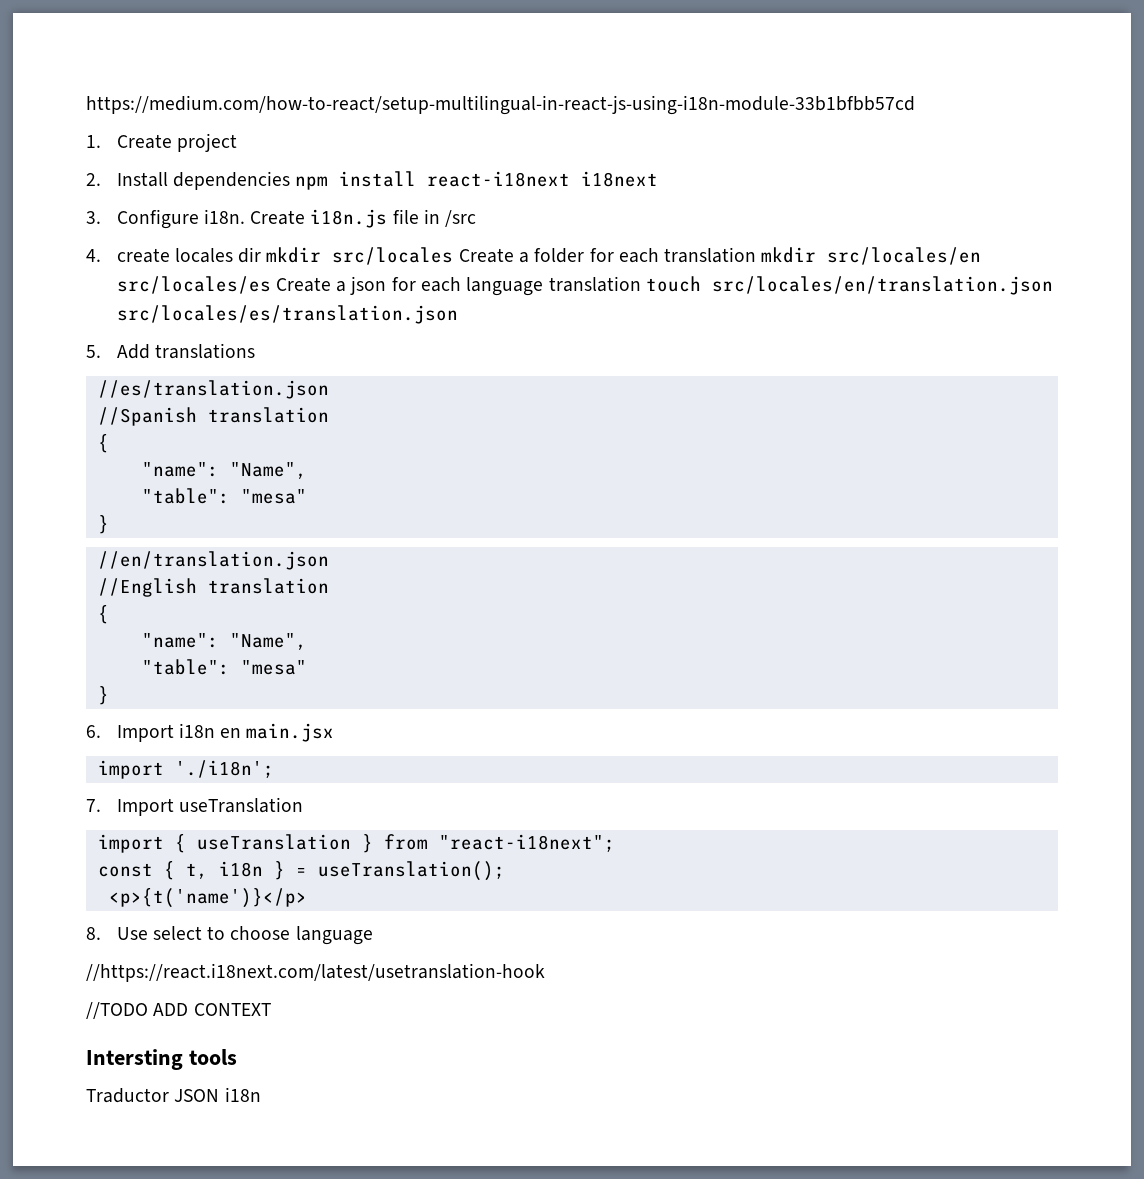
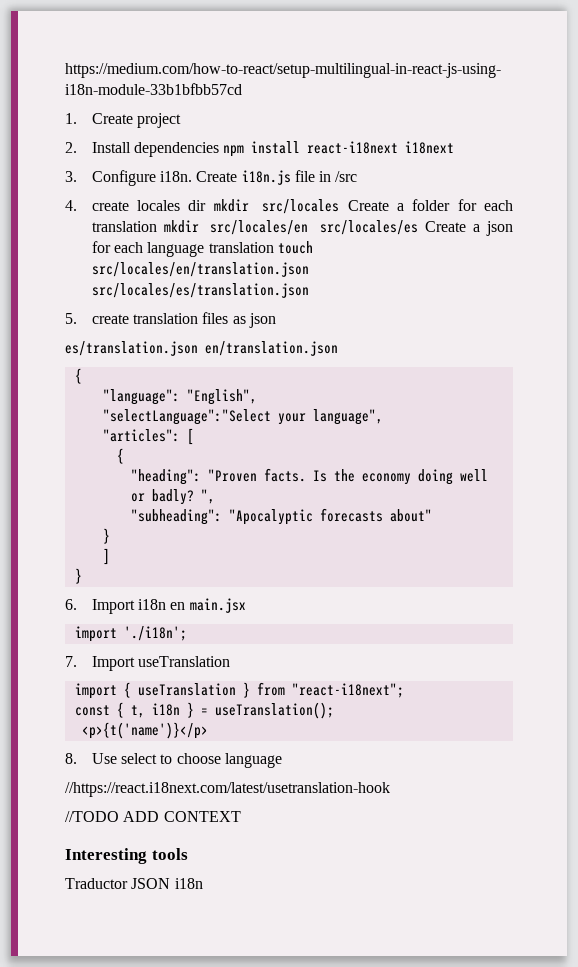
- 5. Add translations
- //es/translation.json
- //Spanish translation
+ 5. create translation files as json
+ es/translation.json en/translation.json
  {
- "name": "Name",
- "table": "mesa"
+ "language": "English",
+ "selectLanguage":"Select your language",
+ "articles": [
+ {
+ "heading": "Proven facts. Is the economy doing well or badly? ",
+ "subheading": "Apocalyptic forecasts about"
  }
- //en/translation.json
- //English translation
- {
- "name": "Name",
- "table": "mesa"
+ ]
- Intersting tools
+ Interesting tools

